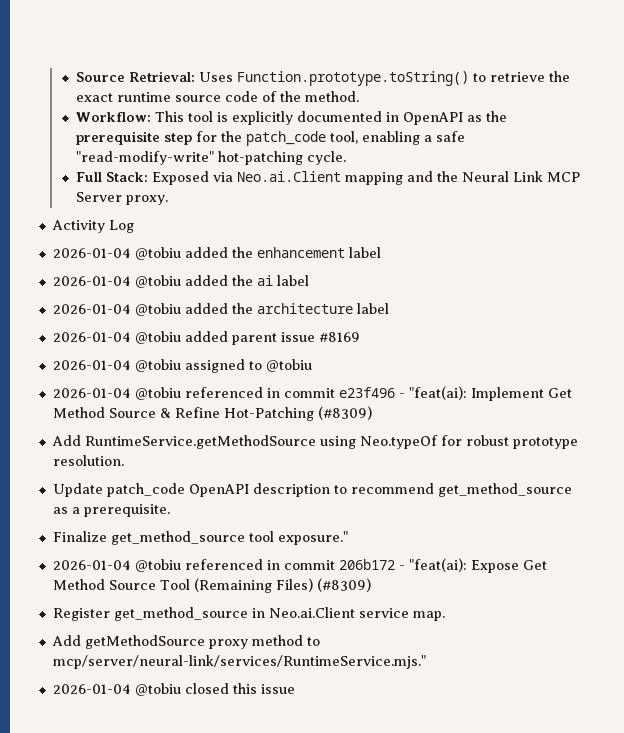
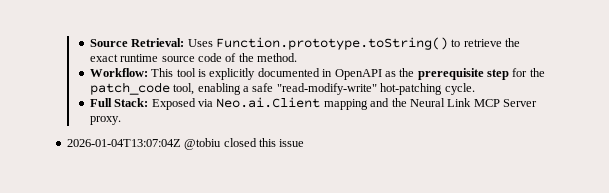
- Activity Log
- 2026-01-04 @tobiu added the enhancement label
- 2026-01-04 @tobiu added the ai label
- 2026-01-04 @tobiu added the architecture label
- 2026-01-04 @tobiu added parent issue #8169
- 2026-01-04 @tobiu assigned to @tobiu
- 2026-01-04 @tobiu referenced in commit e23f496 - "feat(ai): Implement Get Method Source & Refine Hot-Patching (#8309)
- Add RuntimeService.getMethodSource using Neo.typeOf for robust prototype resolution.
- Update patch_code OpenAPI description to recommend get_method_source as a prerequisite.
- Finalize get_method_source tool exposure."
- 2026-01-04 @tobiu referenced in commit 206b172 - "feat(ai): Expose Get Method Source Tool (Remaining Files) (#8309)
- Register get_method_source in Neo.ai.Client service map.
- Add getMethodSource proxy method to mcp/server/neural-link/services/RuntimeService.mjs."
- 2026-01-04 @tobiu closed this issue
+ 2026-01-04T13:07:04Z @tobiu closed this issue

